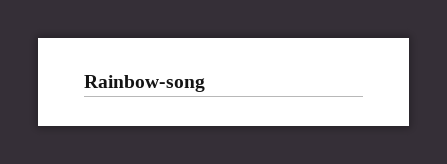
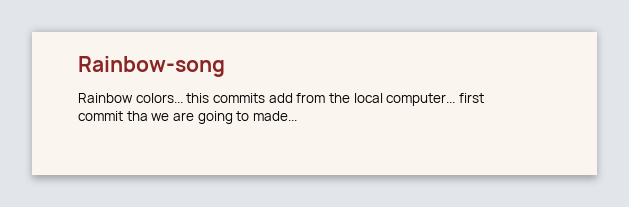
+ Rainbow colors... this commits add from the local computer... first commit tha we are going to made...

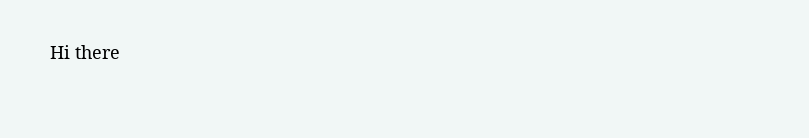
- Rainbow-song
- Rainbow colors... this commits add from the local computer... first commit tha we are going to made...
+ Hi there

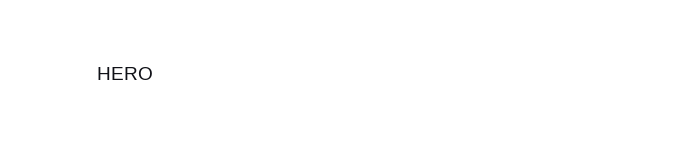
- Hi there
+ HERO

